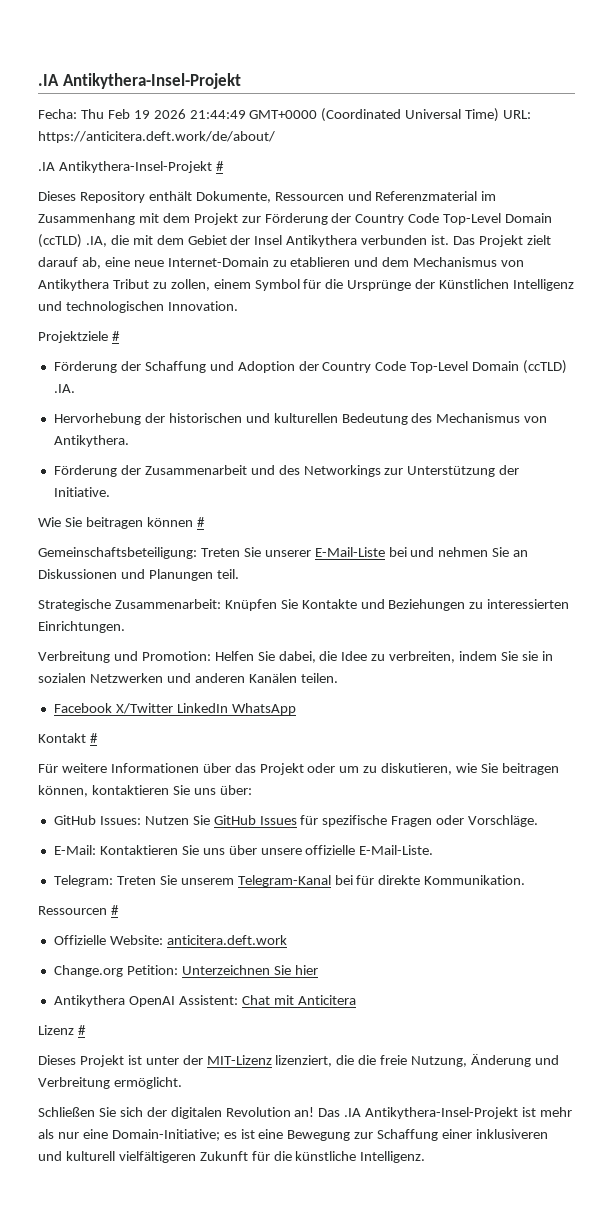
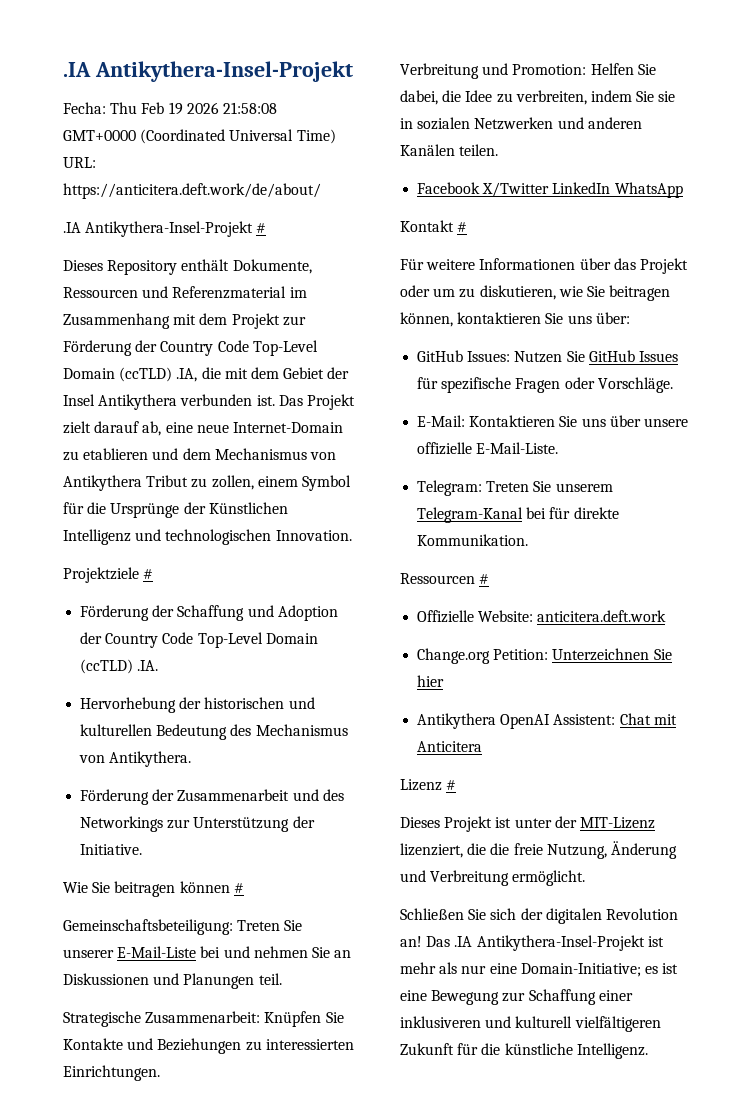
- Fecha: Thu Feb 19 2026 21:44:49 GMT+0000 (Coordinated Universal Time) URL: https://anticitera.deft.work/de/about/
+ Fecha: Thu Feb 19 2026 21:58:08 GMT+0000 (Coordinated Universal Time) URL: https://anticitera.deft.work/de/about/

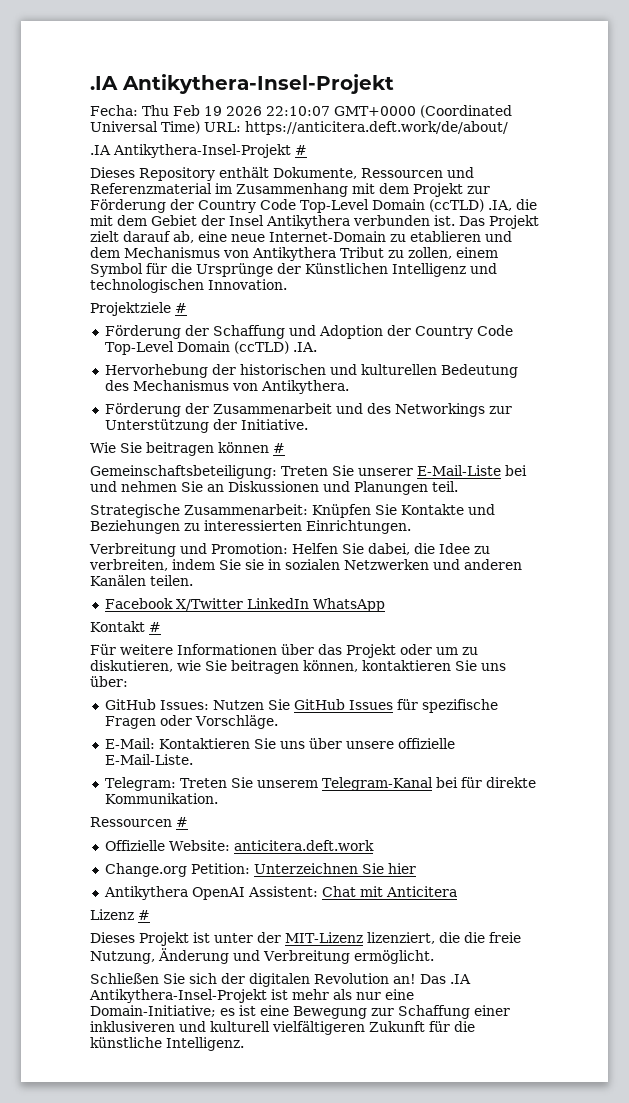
- Fecha: Thu Feb 19 2026 21:58:08 GMT+0000 (Coordinated Universal Time) URL: https://anticitera.deft.work/de/about/
+ Fecha: Thu Feb 19 2026 22:10:07 GMT+0000 (Coordinated Universal Time) URL: https://anticitera.deft.work/de/about/

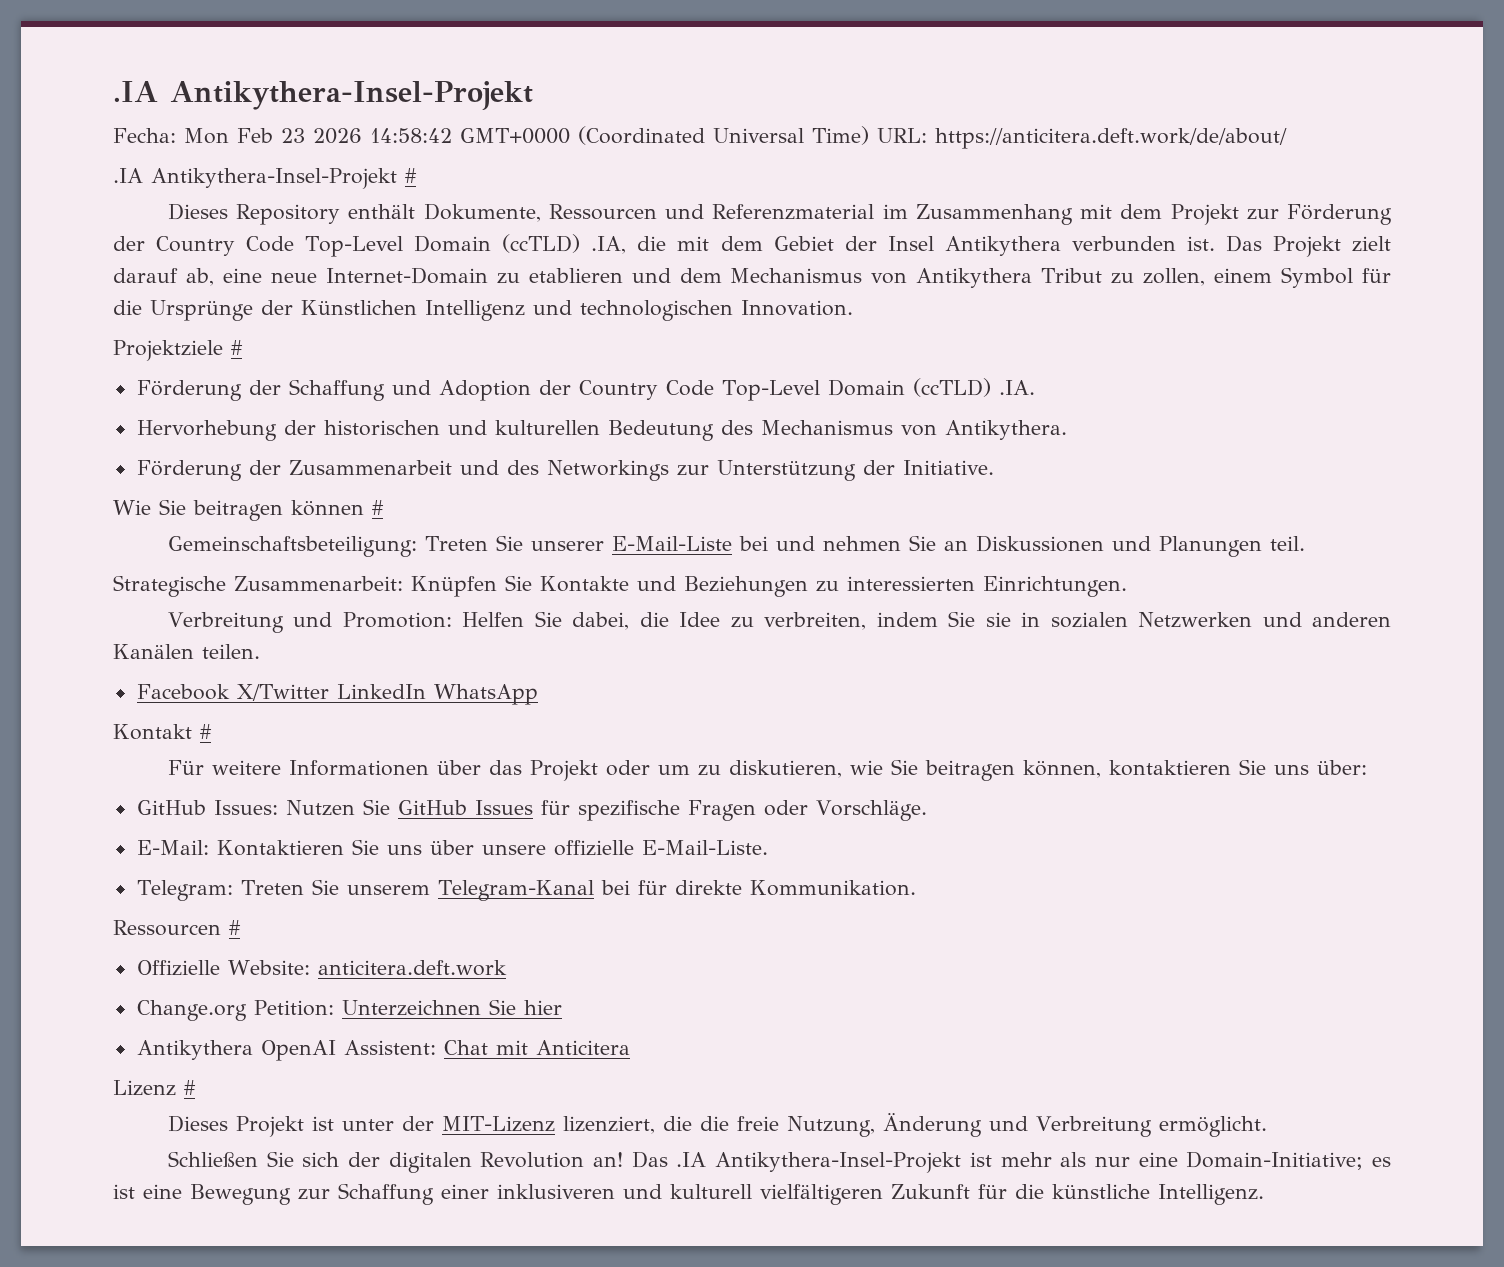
- Fecha: Thu Feb 19 2026 22:10:07 GMT+0000 (Coordinated Universal Time) URL: https://anticitera.deft.work/de/about/
+ Fecha: Mon Feb 23 2026 14:58:42 GMT+0000 (Coordinated Universal Time) URL: https://anticitera.deft.work/de/about/

